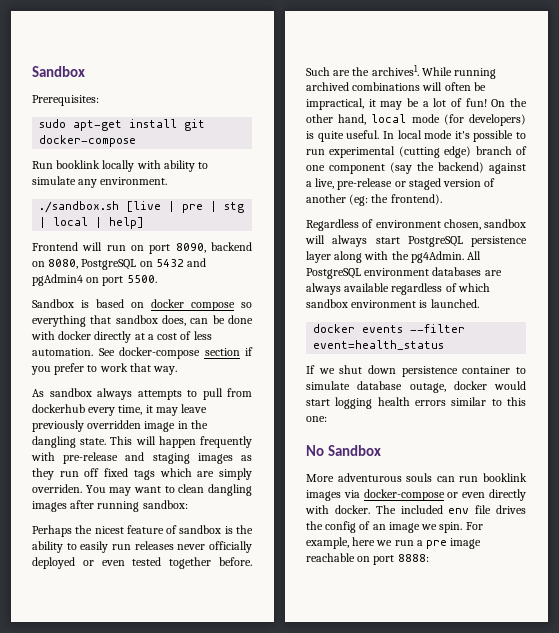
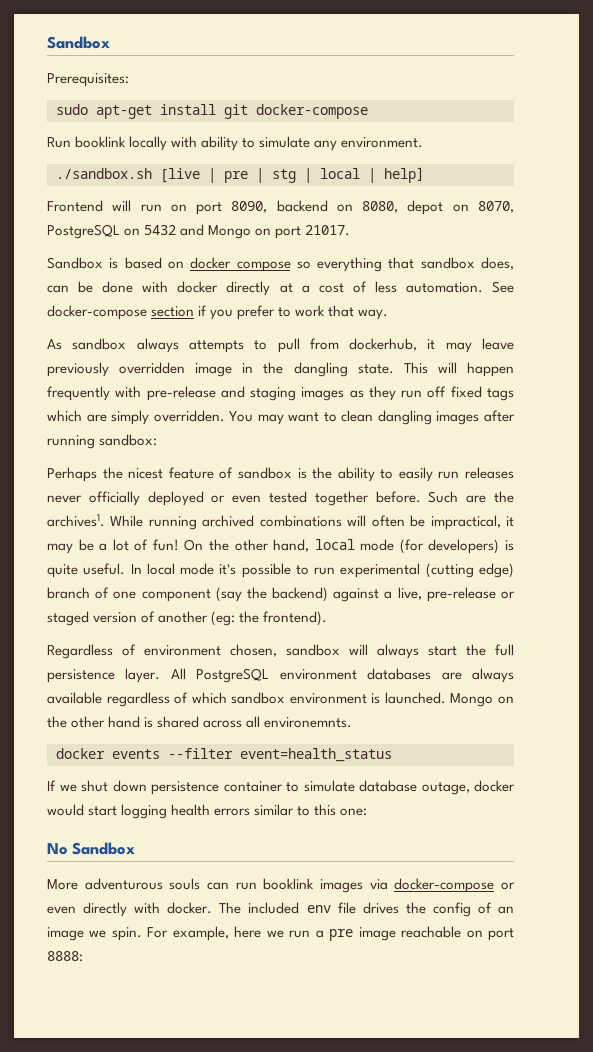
- Frontend will run on port 8090, backend on 8080, PostgreSQL on 5432 and pgAdmin4 on port 5500.
+ Frontend will run on port 8090, backend on 8080, depot on 8070, PostgreSQL on 5432 and Mongo on port 21017.
- As sandbox always attempts to pull from dockerhub every time, it may leave previously overridden image in the dangling state.
+ As sandbox always attempts to pull from dockerhub, it may leave previously overridden image in the dangling state.
- This will happen frequently with pre-release and staging images as they run off fixed tags which are simply overriden.
+ This will happen frequently with pre-release and staging images as they run off fixed tags which are simply overridden.
- Regardless of environment chosen, sandbox will always start PostgreSQL persistence layer along with the pg4Admin.
+ Regardless of environment chosen, sandbox will always start the full persistence layer.
+ Mongo on the other hand is shared across all environemnts.

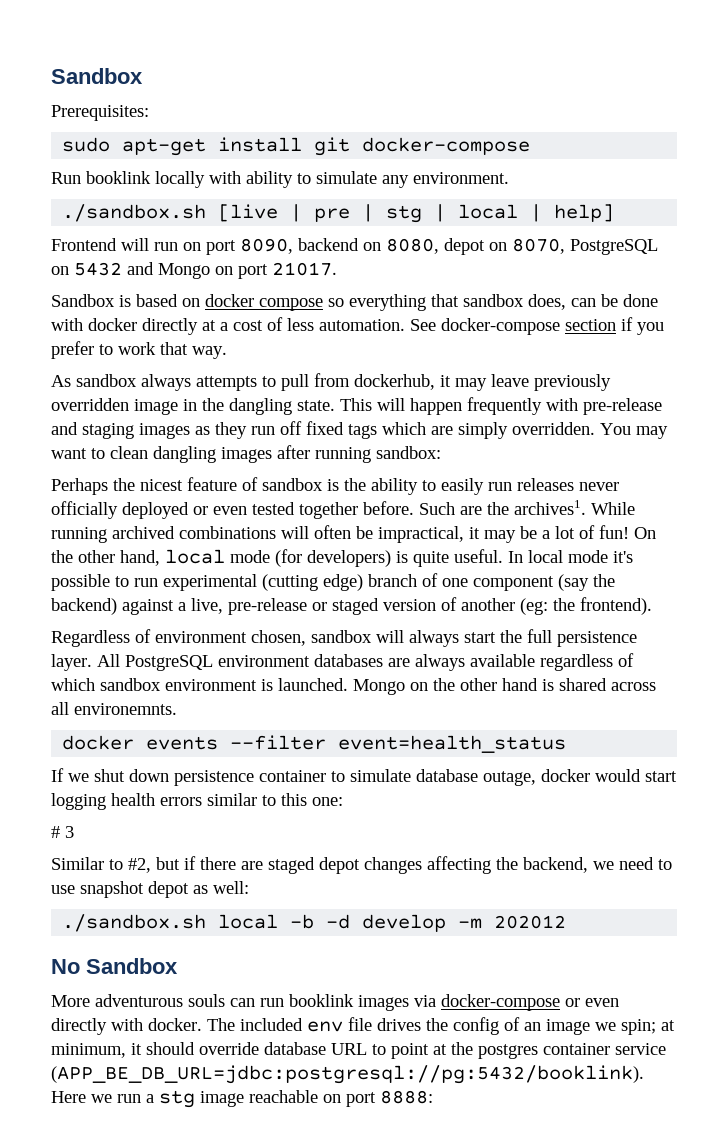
+ # 3
+ Similar to #2, but if there are staged depot changes affecting the backend, we need to use snapshot depot as well:
+ ./sandbox.sh local -b -d develop -m 202012
- The included env file drives the config of an image we spin. For example, here we run a pre image reachable on port 8888:
+ The included env file drives the config of an image we spin; at minimum, it should override database URL to point at the postgres container service (APP_BE_DB_URL=jdbc:postgresql://pg:5432/booklink). Here we run a stg image reachable on port 8888:

